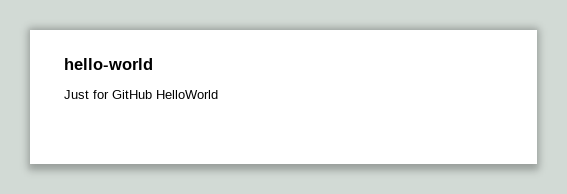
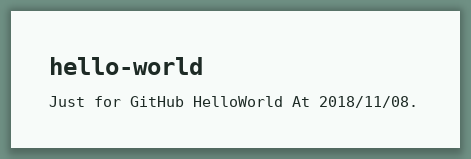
- Just for GitHub HelloWorld
+ Just for GitHub HelloWorld At 2018/11/08.

